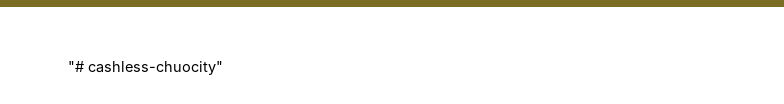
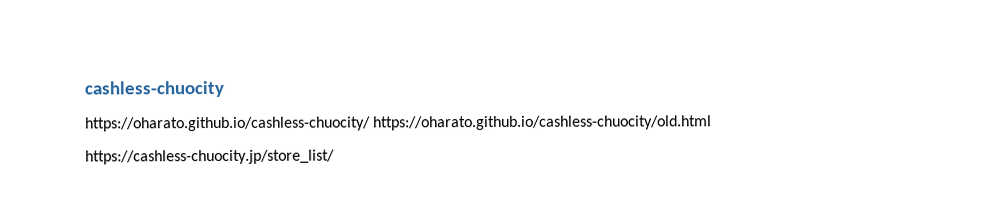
- "# cashless-chuocity"
+ cashless-chuocity
+ https://oharato.github.io/cashless-chuocity/ https://oharato.github.io/cashless-chuocity/old.html
+ https://cashless-chuocity.jp/store_list/

